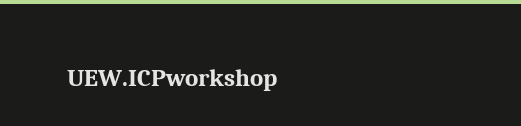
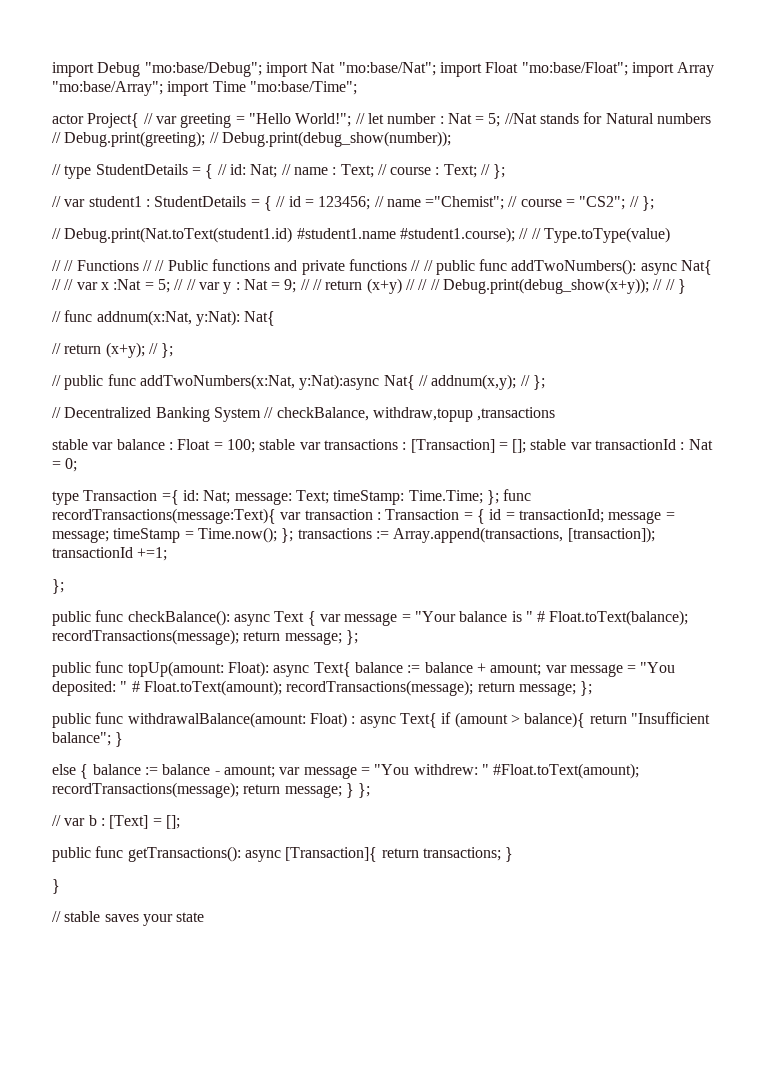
- UEW.ICPworkshop
+ import Debug "mo:base/Debug"; import Nat "mo:base/Nat"; import Float "mo:base/Float"; import Array "mo:base/Array"; import Time "mo:base/Time";
+ actor Project{ // var greeting = "Hello World!"; // let number : Nat = 5; //Nat stands for Natural numbers // Debug.print(greeting); // Debug.print(debug_show(number));
+ // type StudentDetails = { // id: Nat; // name : Text; // course : Text; // };
+ // var student1 : StudentDetails = { // id = 123456; // name ="Chemist"; // course = "CS2"; // };
+ // Debug.print(Nat.toText(student1.id) #student1.name #student1.course); // // Type.toType(value)
+ // // Functions // // Public functions and private functions // // public func addTwoNumbers(): async Nat{ // // var x :Nat = 5; // // var y : Nat = 9; // // return (x+y) // // // Debug.print(debug_show(x+y)); // // }
+ // func addnum(x:Nat, y:Nat): Nat{
+ // return (x+y); // };
+ // public func addTwoNumbers(x:Nat, y:Nat):async Nat{ // addnum(x,y); // };
+ // Decentralized Banking System // checkBalance, withdraw,topup ,transactions
+ stable var balance : Float = 100; stable var transactions : [Transaction] = []; stable var transactionId : Nat = 0;
+ type Transaction ={ id: Nat; message: Text; timeStamp: Time.Time; }; func recordTransactions(message:Text){ var transaction : Transaction = { id = transactionId; message = message; timeStamp = Time.now(); }; transactions := Array.append(transactions, [transaction]); transactionId +=1;
+ };
+ public func checkBalance(): async Text { var message = "Your balance is " # Float.toText(balance); recordTransactions(message); return message; };
+ public func topUp(amount: Float): async Text{ balance := balance + amount; var message = "You deposited: " # Float.toText(amount); recordTransactions(message); return message; };
+ public func withdrawalBalance(amount: Float) : async Text{ if (amount > balance){ return "Insufficient balance"; }
+ else { balance := balance - amount; var message = "You withdrew: " #Float.toText(amount); recordTransactions(message); return message; } };
+ // var b : [Text] = [];
+ public func getTransactions(): async [Transaction]{ return transactions; }
+ }
+ // stable saves your state

